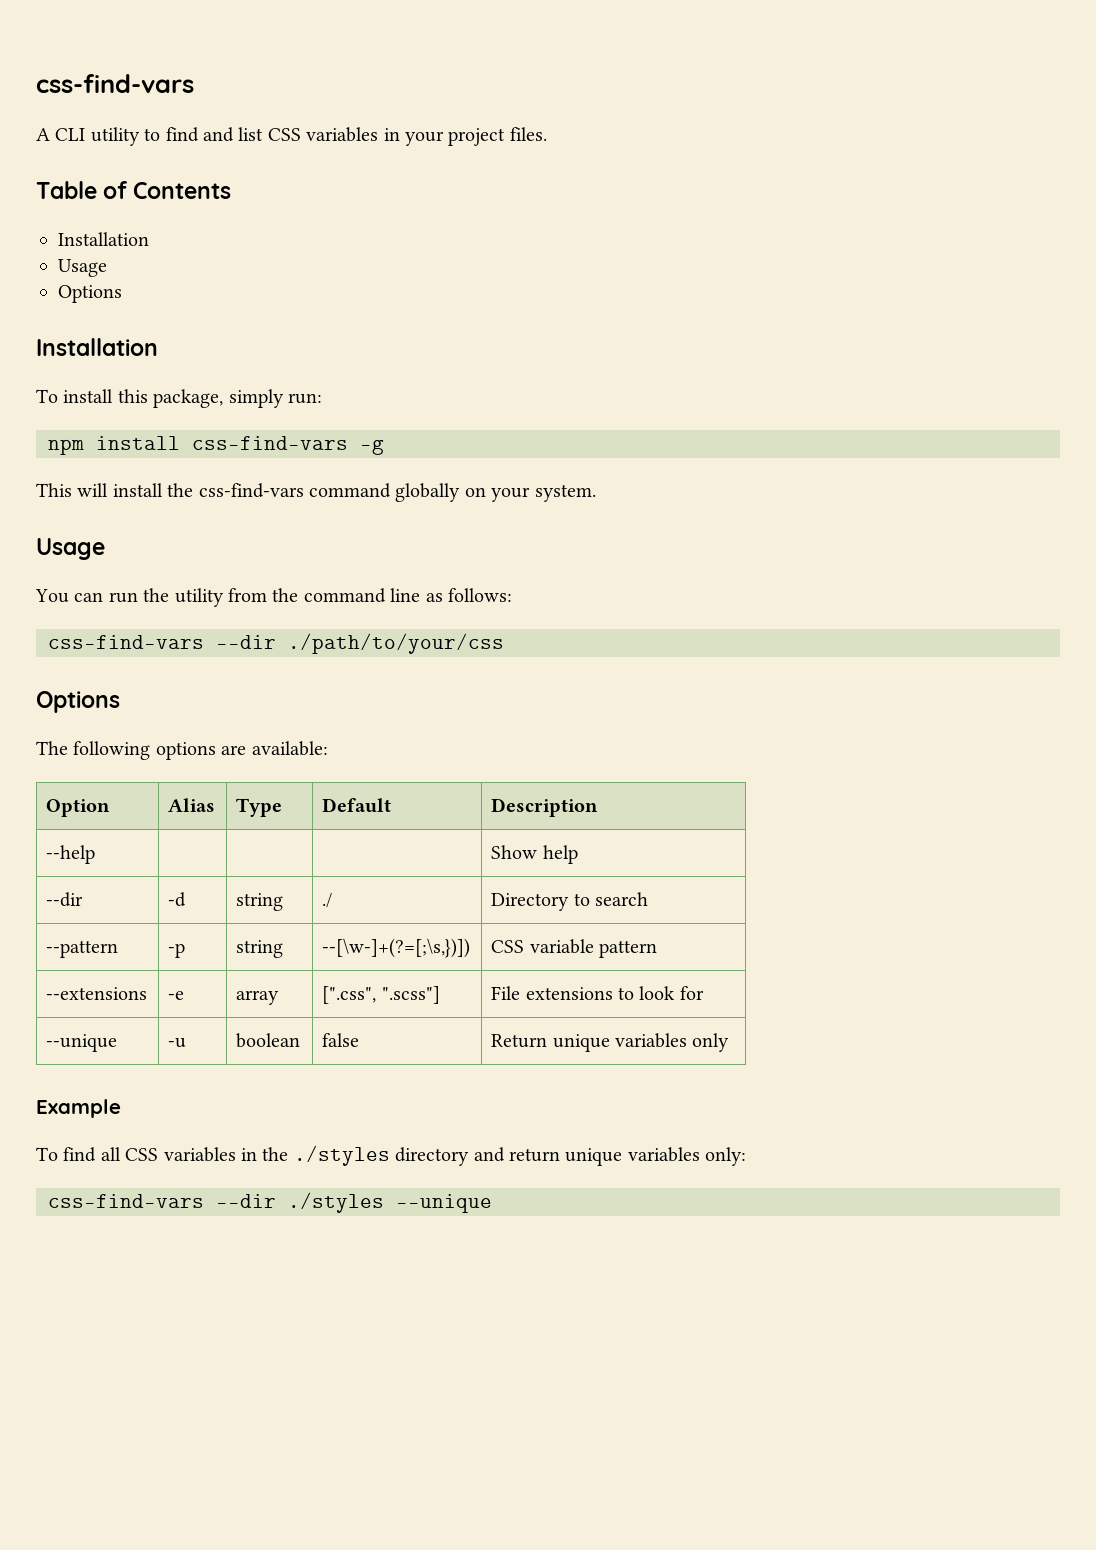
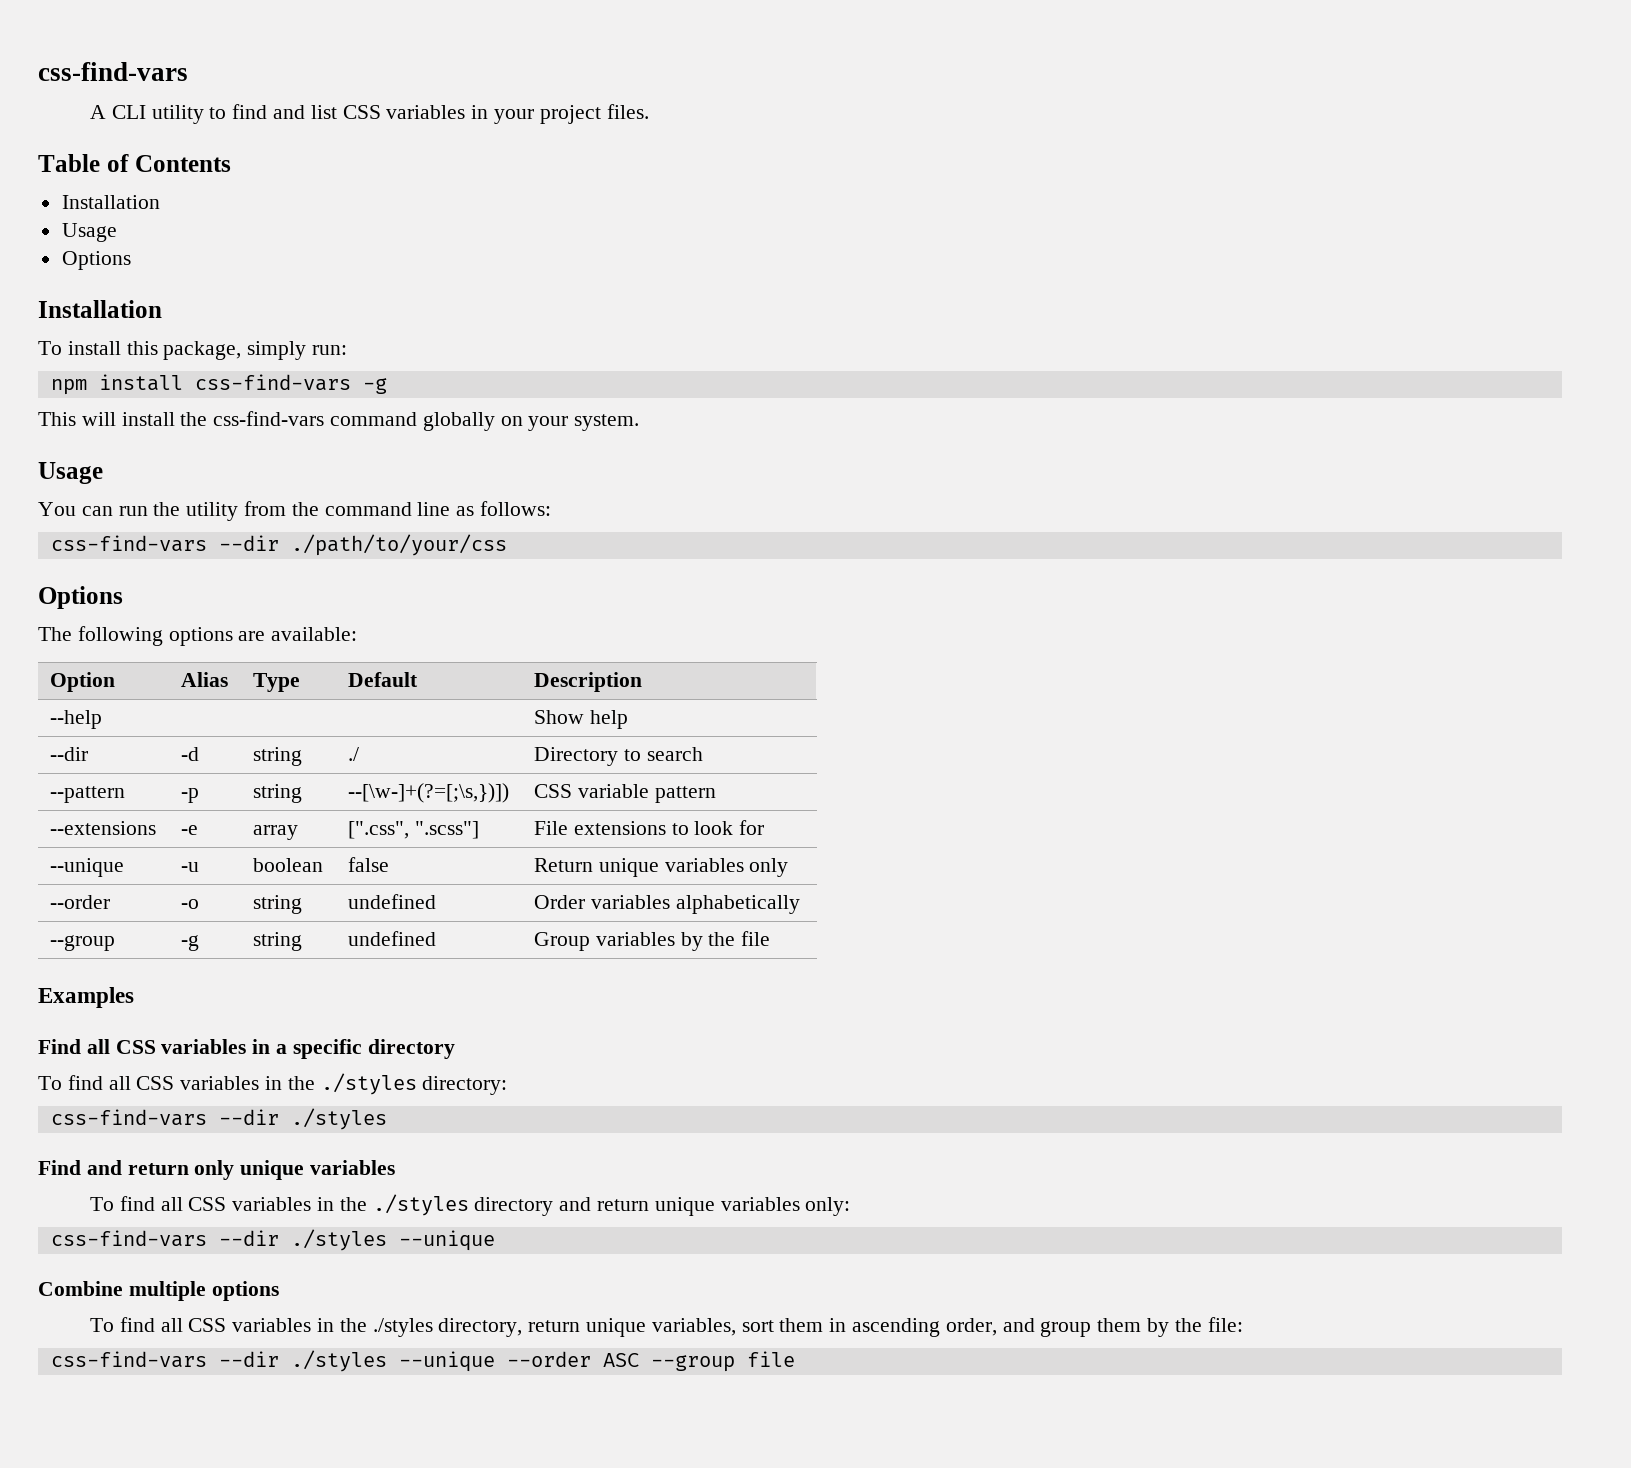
- Example
+ --order | -o | string | undefined | Order variables alphabetically
+ --group | -g | string | undefined | Group variables by the file
+ Examples
+ Find all CSS variables in a specific directory
+ To find all CSS variables in the ./styles directory:
+ css-find-vars --dir ./styles
+ Find and return only unique variables
+ Combine multiple options
+ To find all CSS variables in the ./styles directory, return unique variables, sort them in ascending order, and group them by the file:
+ css-find-vars --dir ./styles --unique --order ASC --group file

